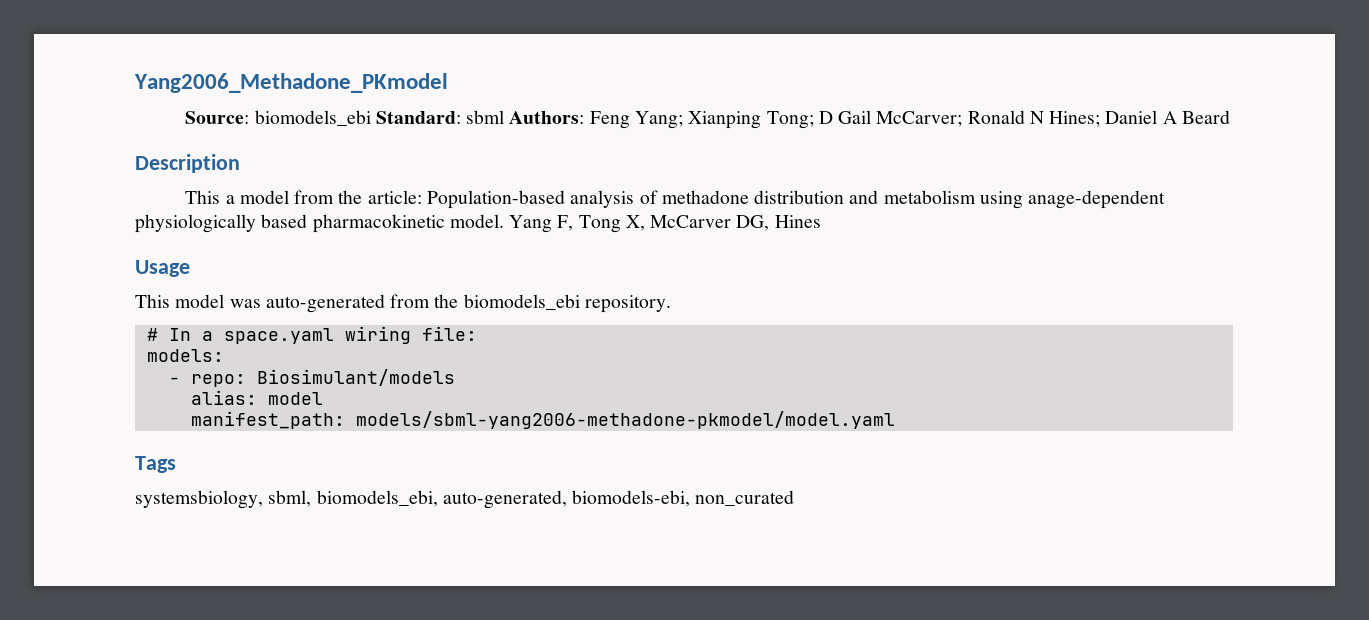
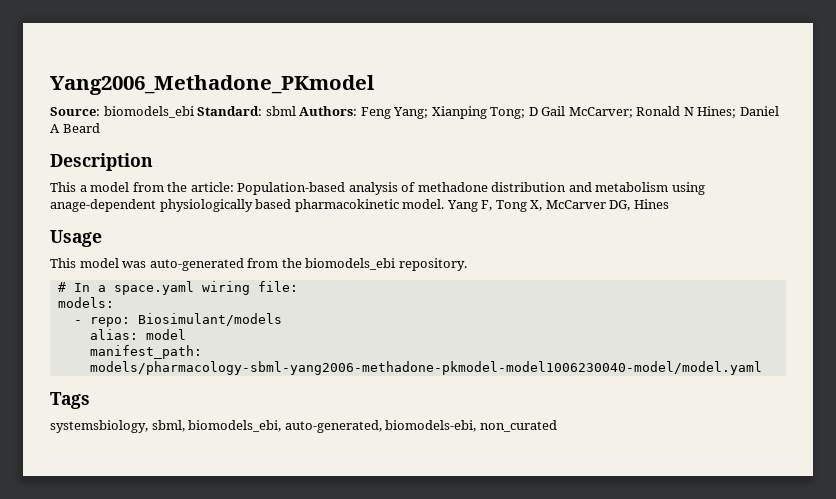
- manifest_path: models/sbml-yang2006-methadone-pkmodel/model.yaml
+ manifest_path: models/pharmacology-sbml-yang2006-methadone-pkmodel-model1006230040-model/model.yaml

